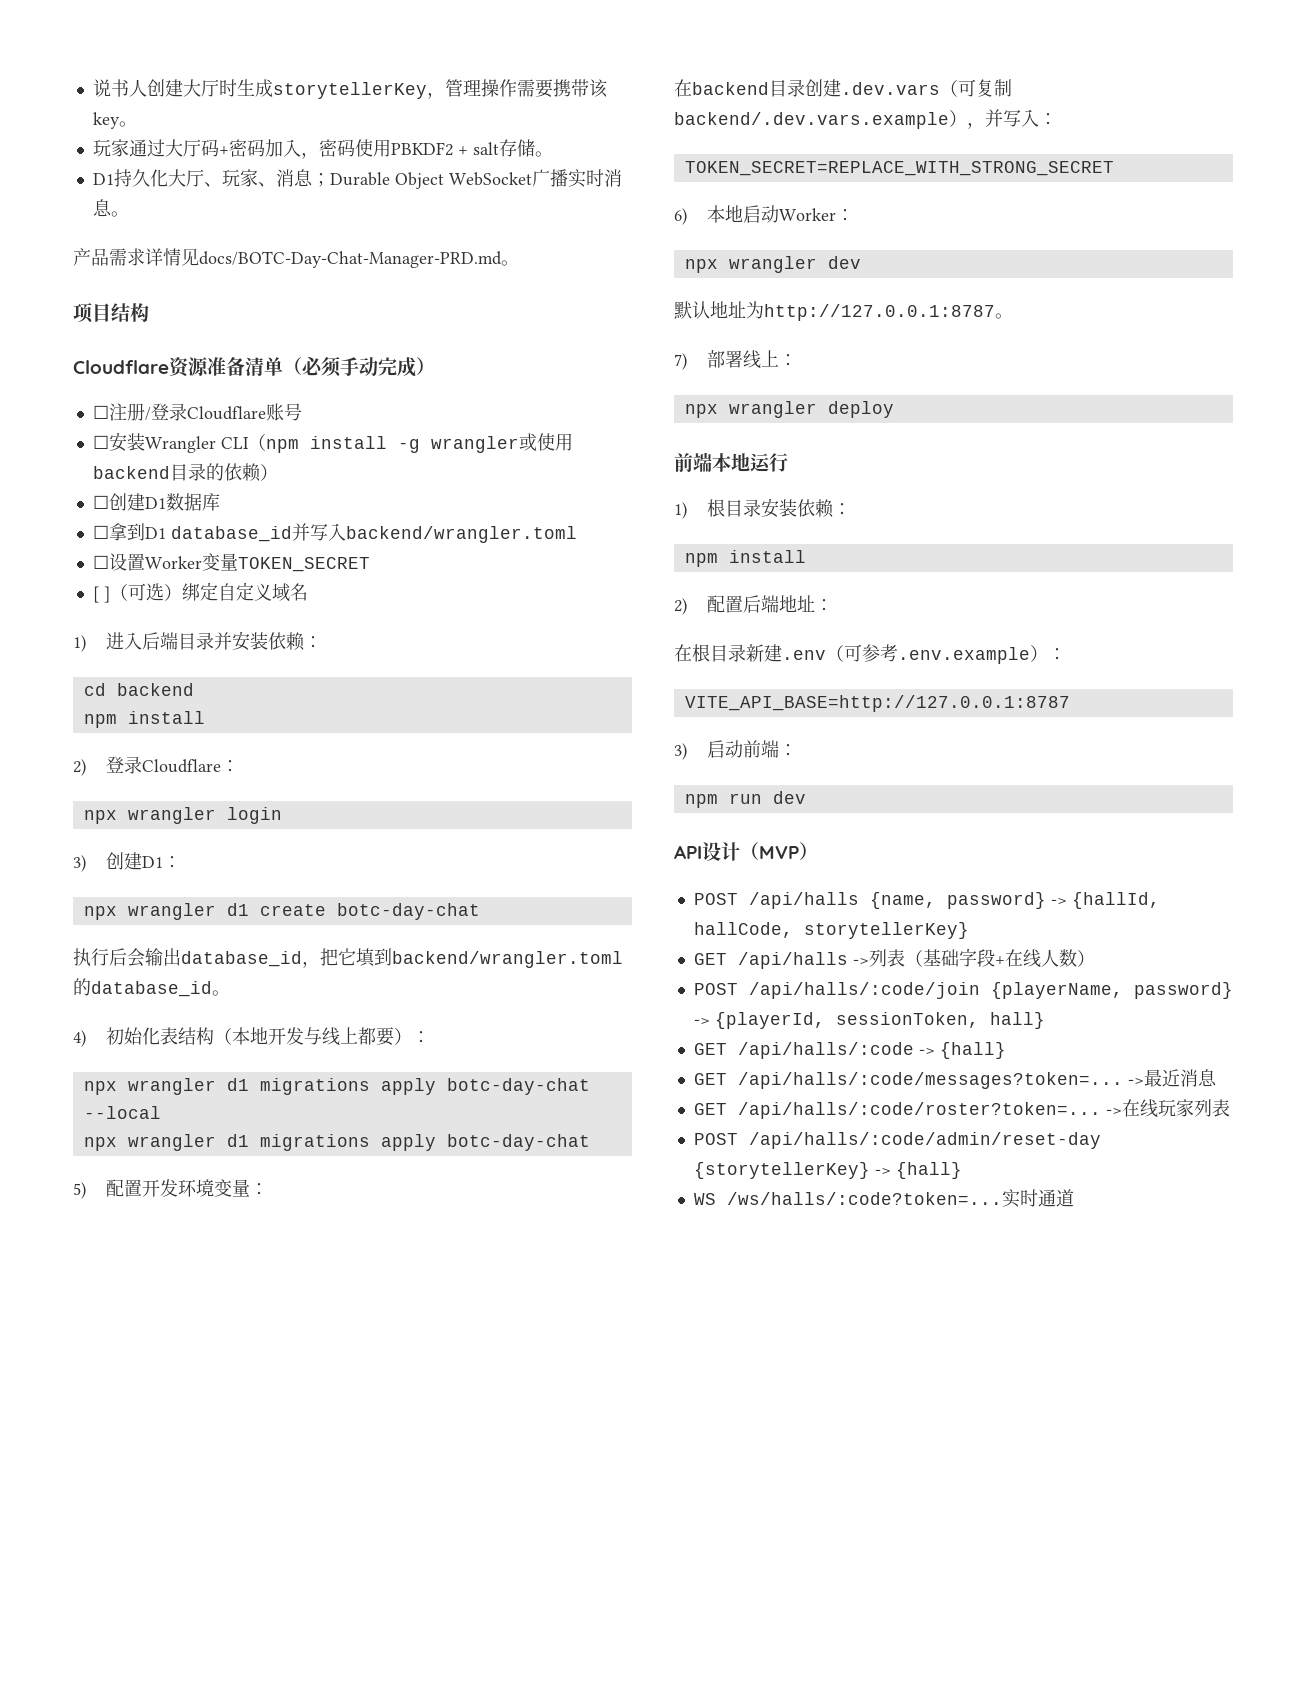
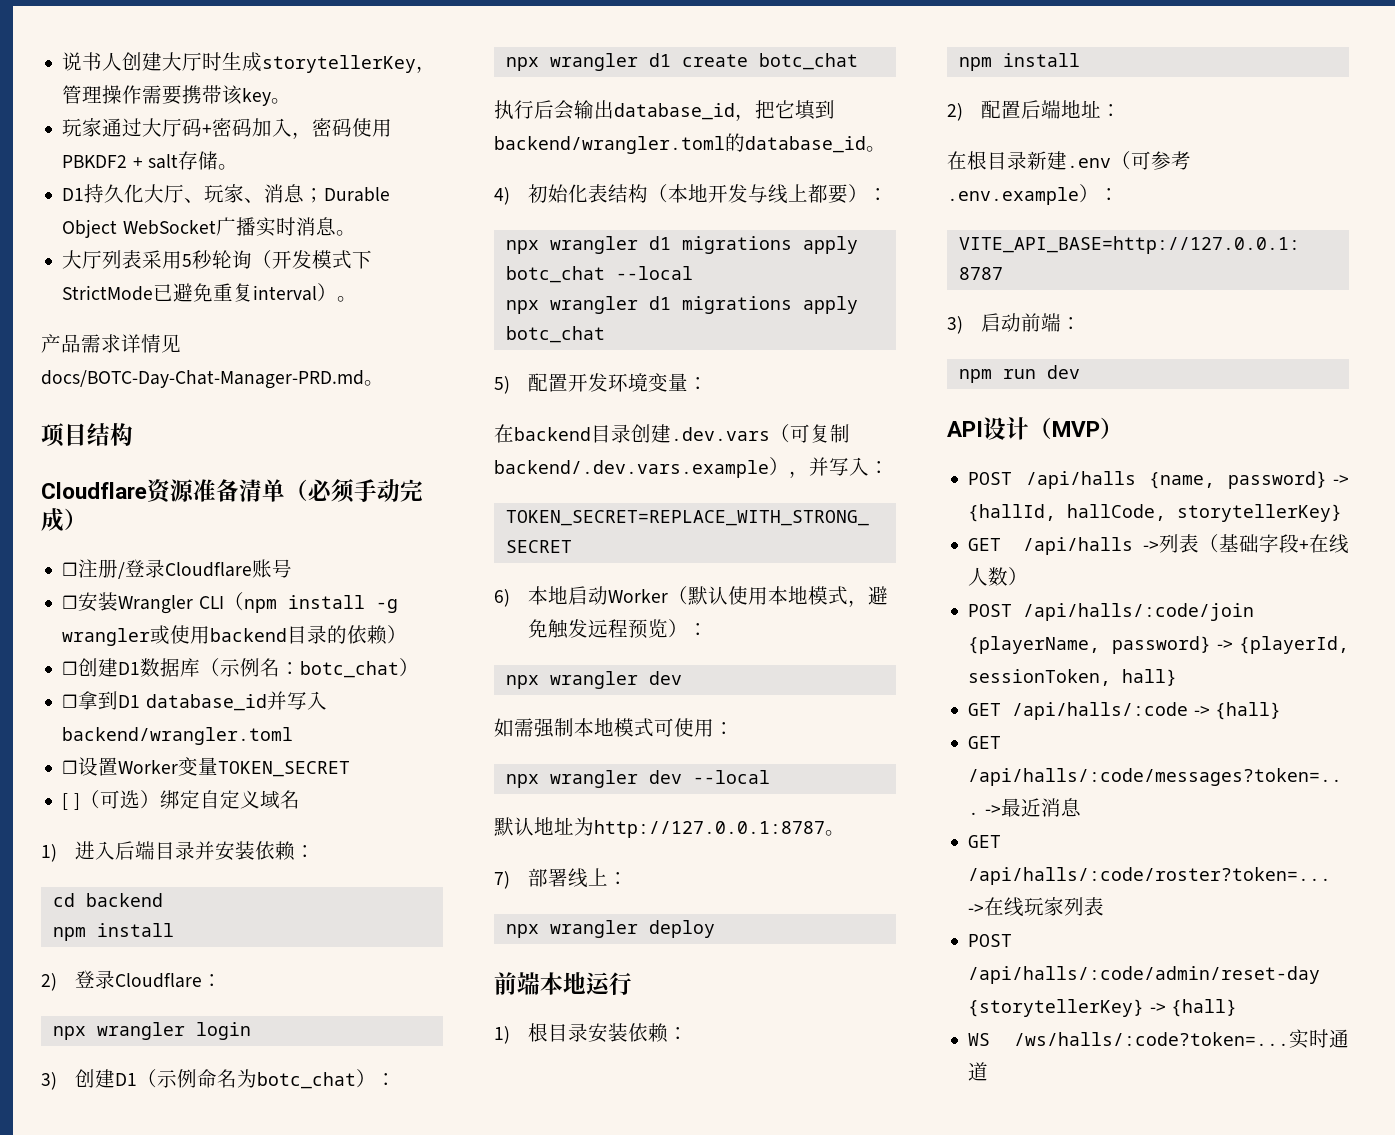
+ 大厅列表采用5秒轮询（开发模式下StrictMode已避免重复interval）。
- ☐创建D1数据库
+ ☐创建D1数据库（示例名：botc_chat）
- 3)创建D1：
+ 3)创建D1（示例命名为botc_chat）：
- npx wrangler d1 create botc-day-chat
+ npx wrangler d1 create botc_chat
- npx wrangler d1 migrations apply botc-day-chat --local
- npx wrangler d1 migrations apply botc-day-chat
+ npx wrangler d1 migrations apply botc_chat --local
+ npx wrangler d1 migrations apply botc_chat
- 6)本地启动Worker：
+ 6)本地启动Worker（默认使用本地模式，避免触发远程预览）：
  npx wrangler dev
+ 如需强制本地模式可使用：
+ npx wrangler dev --local

